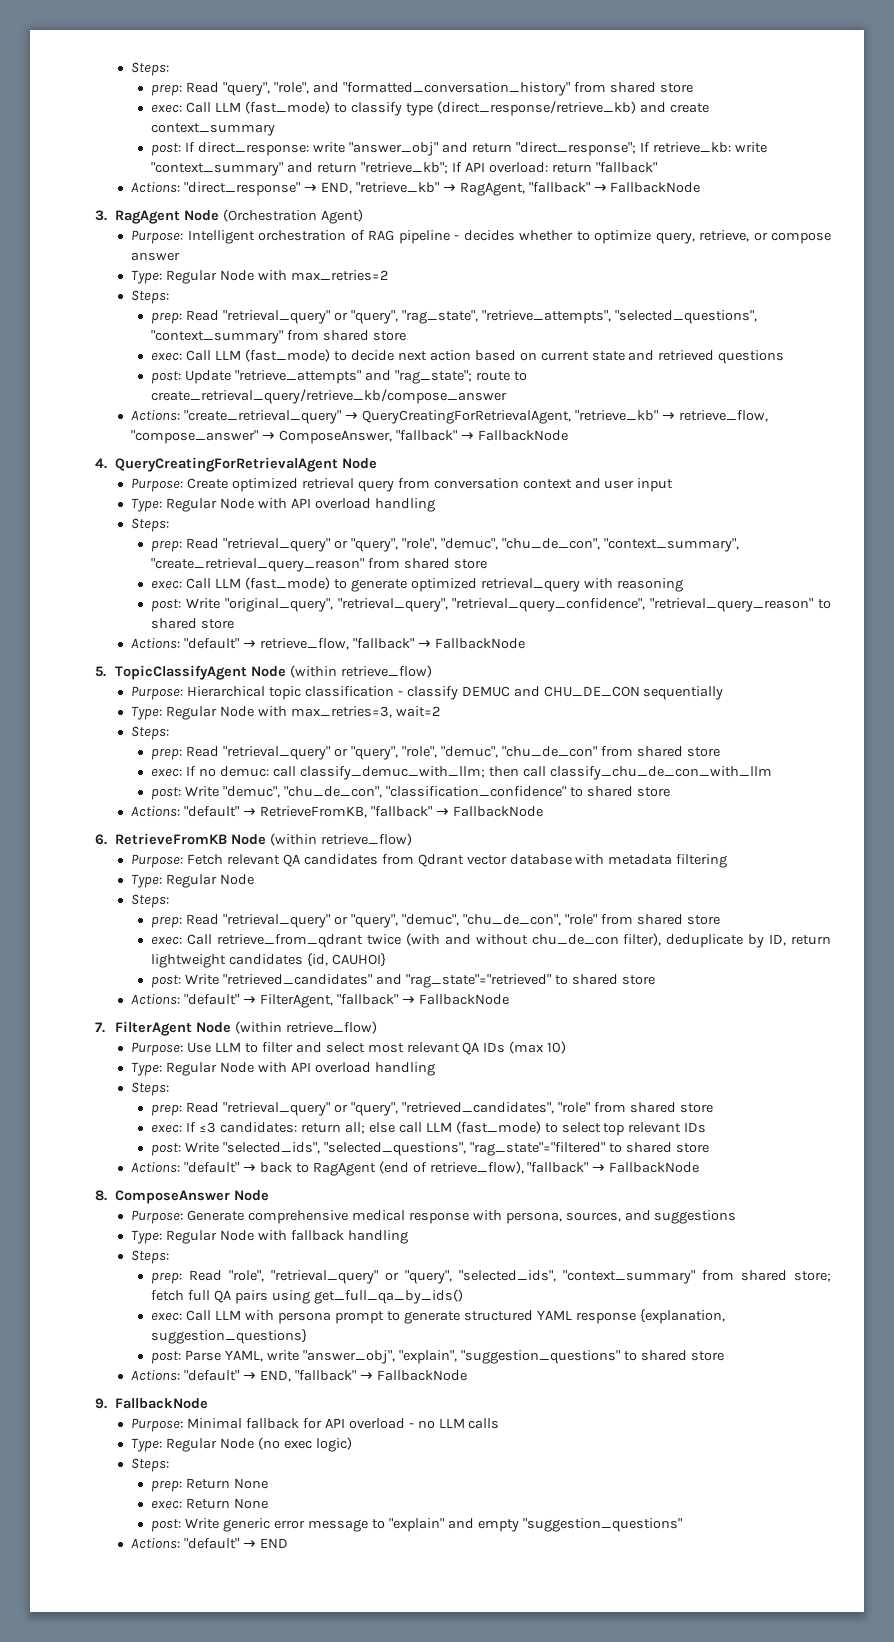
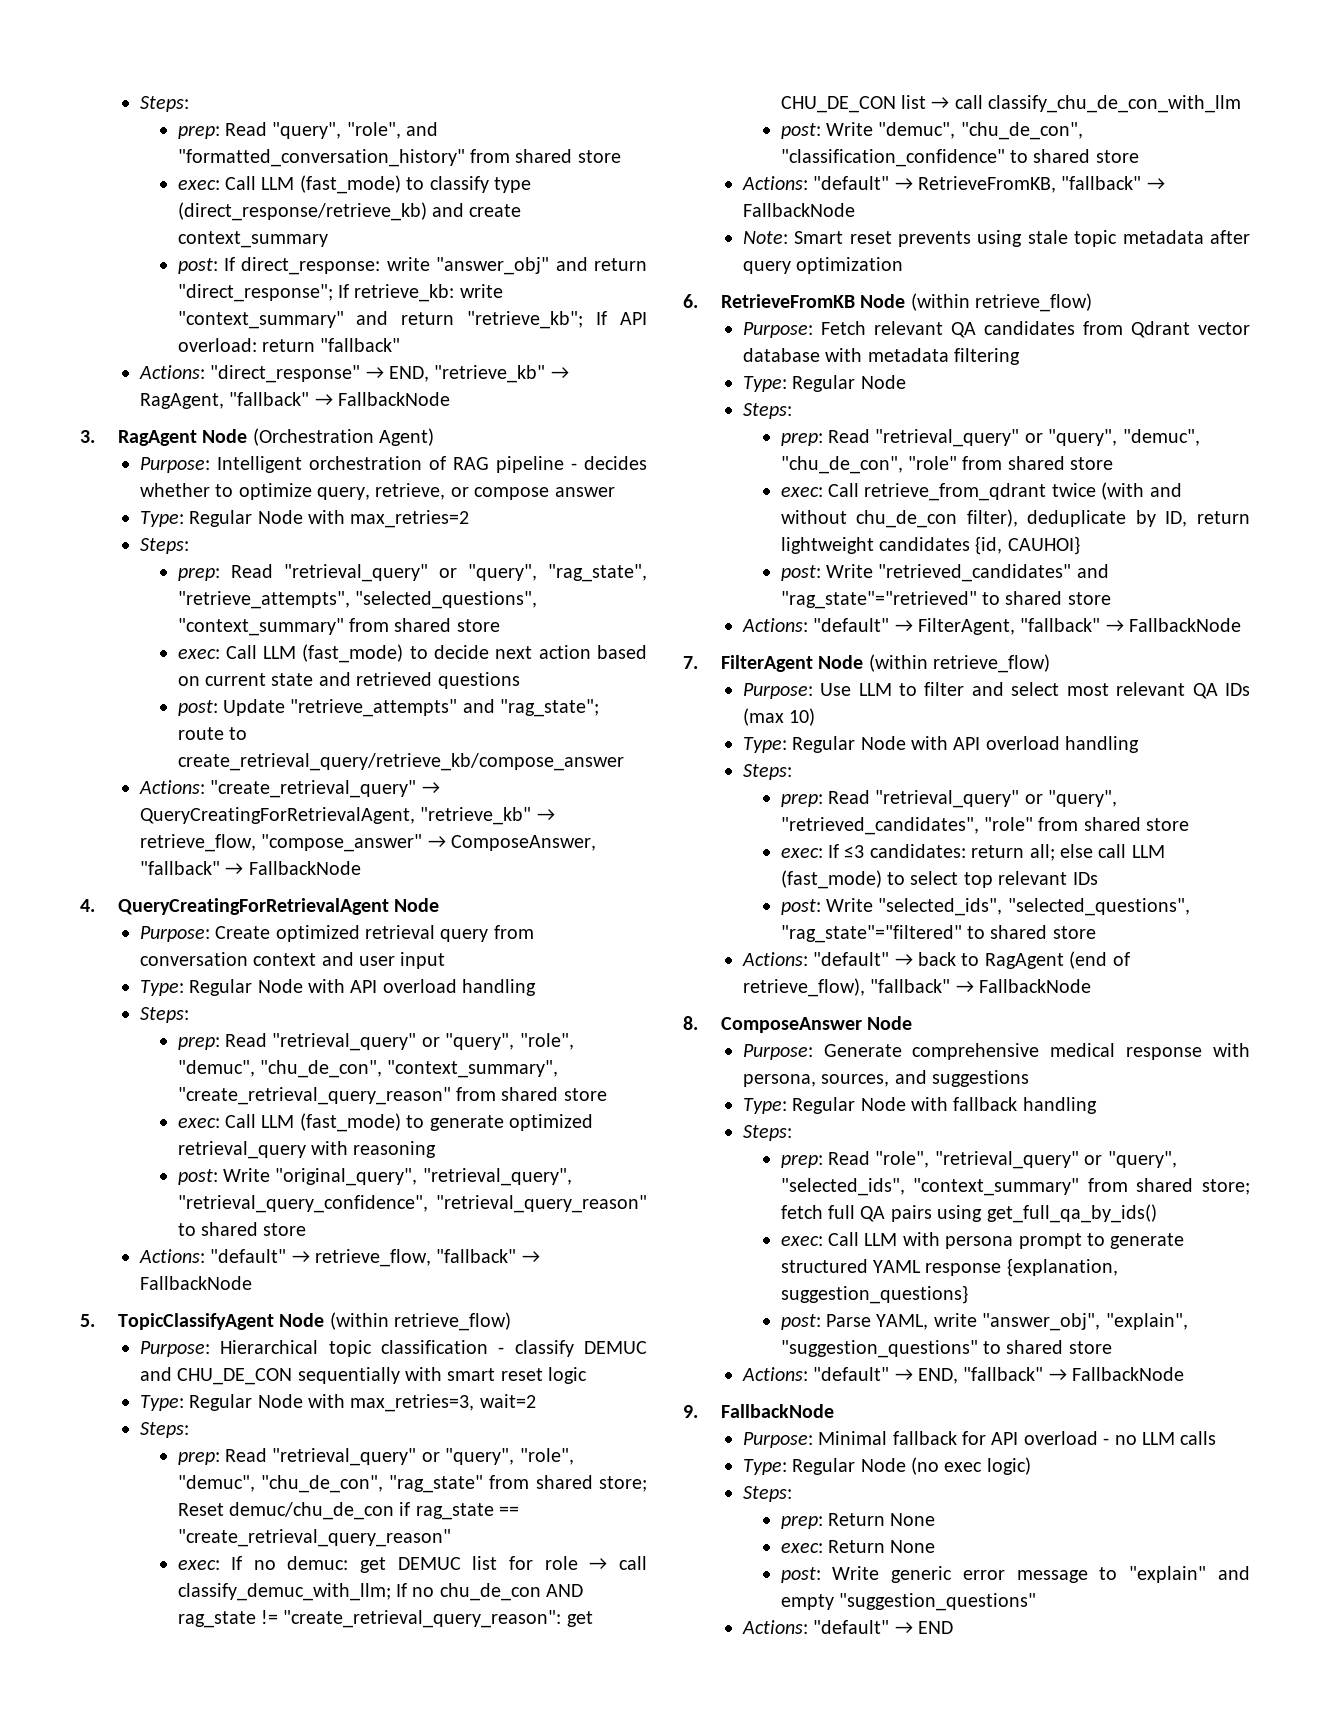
- Purpose: Hierarchical topic classification - classify DEMUC and CHU_DE_CON sequentially
+ Purpose: Hierarchical topic classification - classify DEMUC and CHU_DE_CON sequentially with smart reset logic
- prep: Read "retrieval_query" or "query", "role", "demuc", "chu_de_con" from shared store
- exec: If no demuc: call classify_demuc_with_llm; then call classify_chu_de_con_with_llm
+ prep: Read "retrieval_query" or "query", "role", "demuc", "chu_de_con", "rag_state" from shared store; Reset demuc/chu_de_con if rag_state == "create_retrieval_query_reason"
+ exec: If no demuc: get DEMUC list for role → call classify_demuc_with_llm; If no chu_de_con AND rag_state != "create_retrieval_query_reason": get CHU_DE_CON list → call classify_chu_de_con_with_llm
+ Note: Smart reset prevents using stale topic metadata after query optimization

